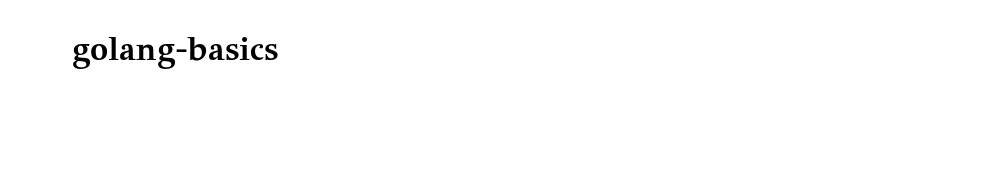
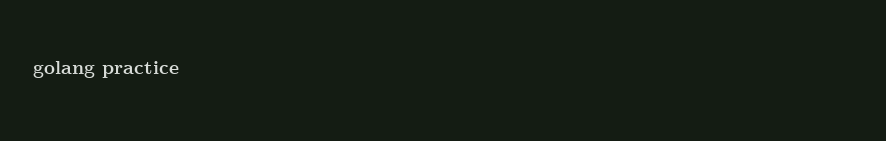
- golang-basics
+ golang practice

